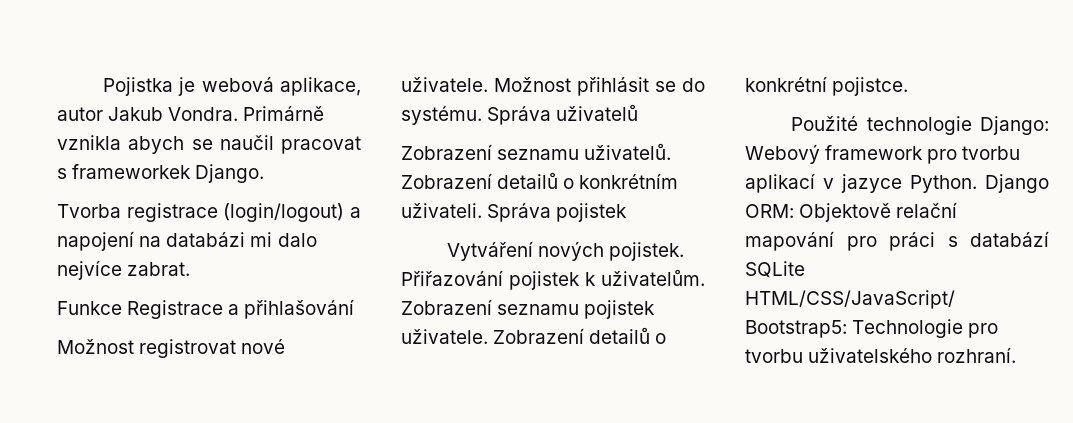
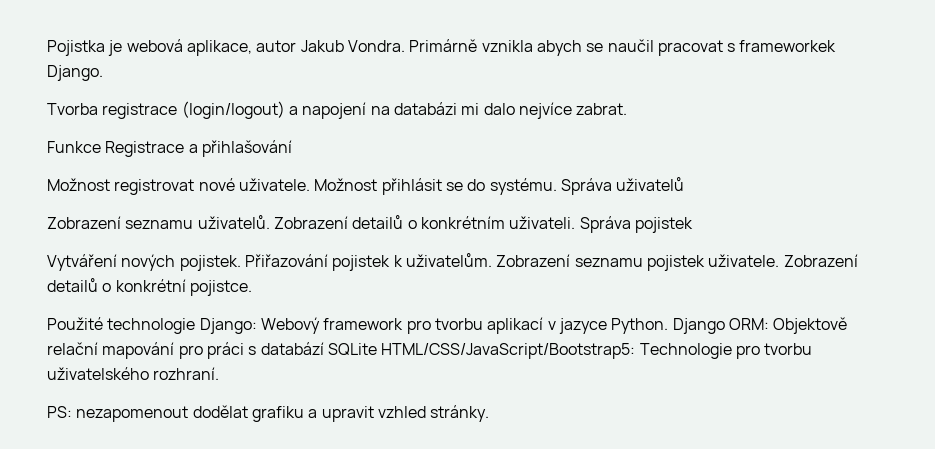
+ PS: nezapomenout dodělat grafiku a upravit vzhled stránky.

